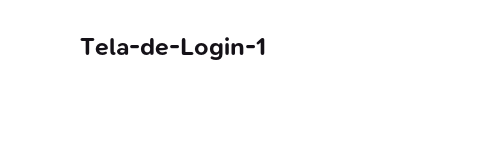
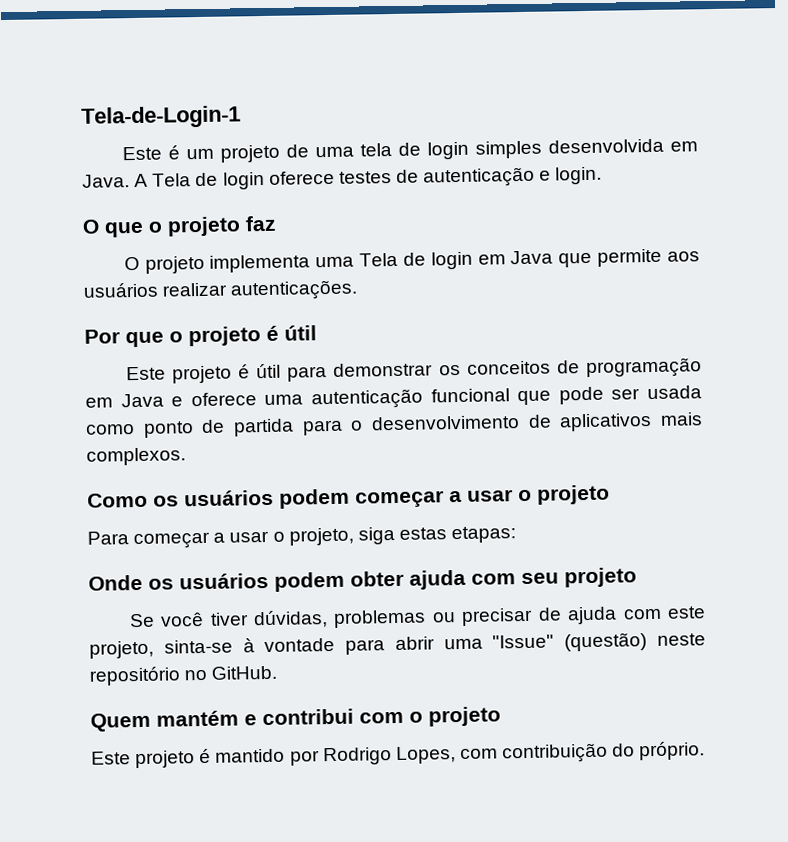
+ Este é um projeto de uma tela de login simples desenvolvida em Java. A Tela de login oferece testes de autenticação e login.
+ O que o projeto faz
+ O projeto implementa uma Tela de login em Java que permite aos usuários realizar autenticações.
+ Por que o projeto é útil
+ Este projeto é útil para demonstrar os conceitos de programação em Java e oferece uma autenticação funcional que pode ser usada como ponto de partida para o desenvolvimento de aplicativos mais complexos.
+ Como os usuários podem começar a usar o projeto
+ Para começar a usar o projeto, siga estas etapas:
+ Onde os usuários podem obter ajuda com seu projeto
+ Se você tiver dúvidas, problemas ou precisar de ajuda com este projeto, sinta-se à vontade para abrir uma "Issue" (questão) neste repositório no GitHub.
+ Quem mantém e contribui com o projeto
+ Este projeto é mantido por Rodrigo Lopes, com contribuição do próprio.

